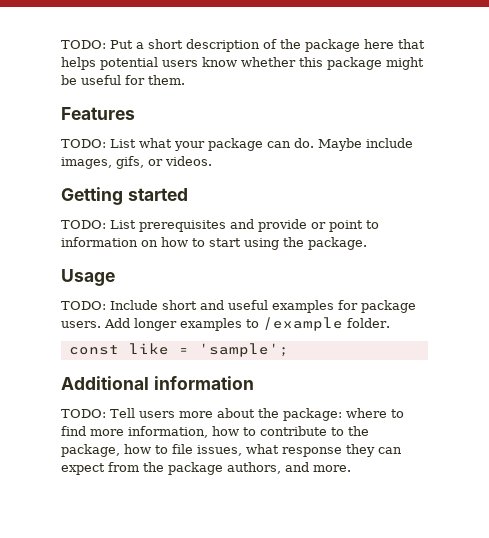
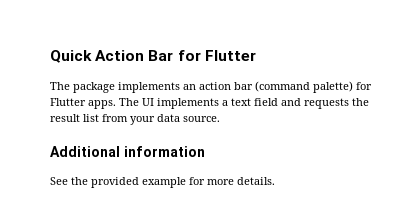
- TODO: Put a short description of the package here that helps potential users know whether this package might be useful for them.
- Features
- TODO: List what your package can do. Maybe include images, gifs, or videos.
- Getting started
- TODO: List prerequisites and provide or point to information on how to start using the package.
- Usage
- TODO: Include short and useful examples for package users. Add longer examples to /example folder.
- const like = 'sample';
+ Quick Action Bar for Flutter
+ The package implements an action bar (command palette) for Flutter apps. The UI implements a text field and requests the result list from your data source.
  Additional information
- TODO: Tell users more about the package: where to find more information, how to contribute to the package, how to file issues, what response they can expect from the package authors, and more.
+ See the provided example for more details.

